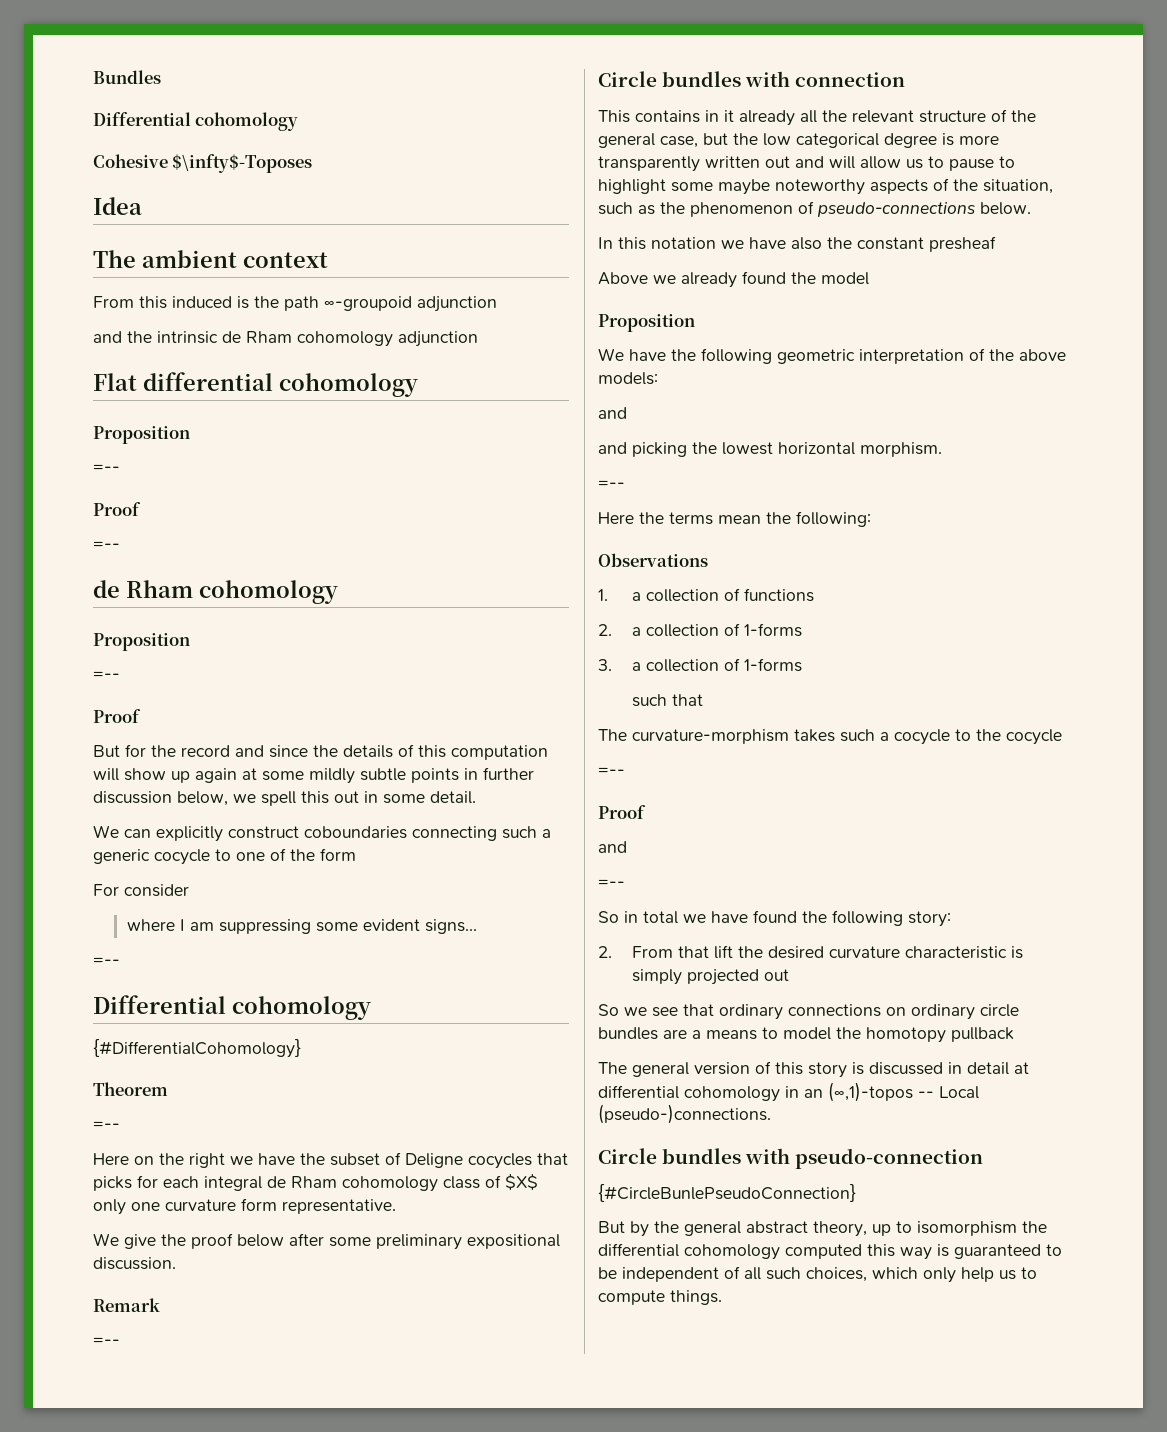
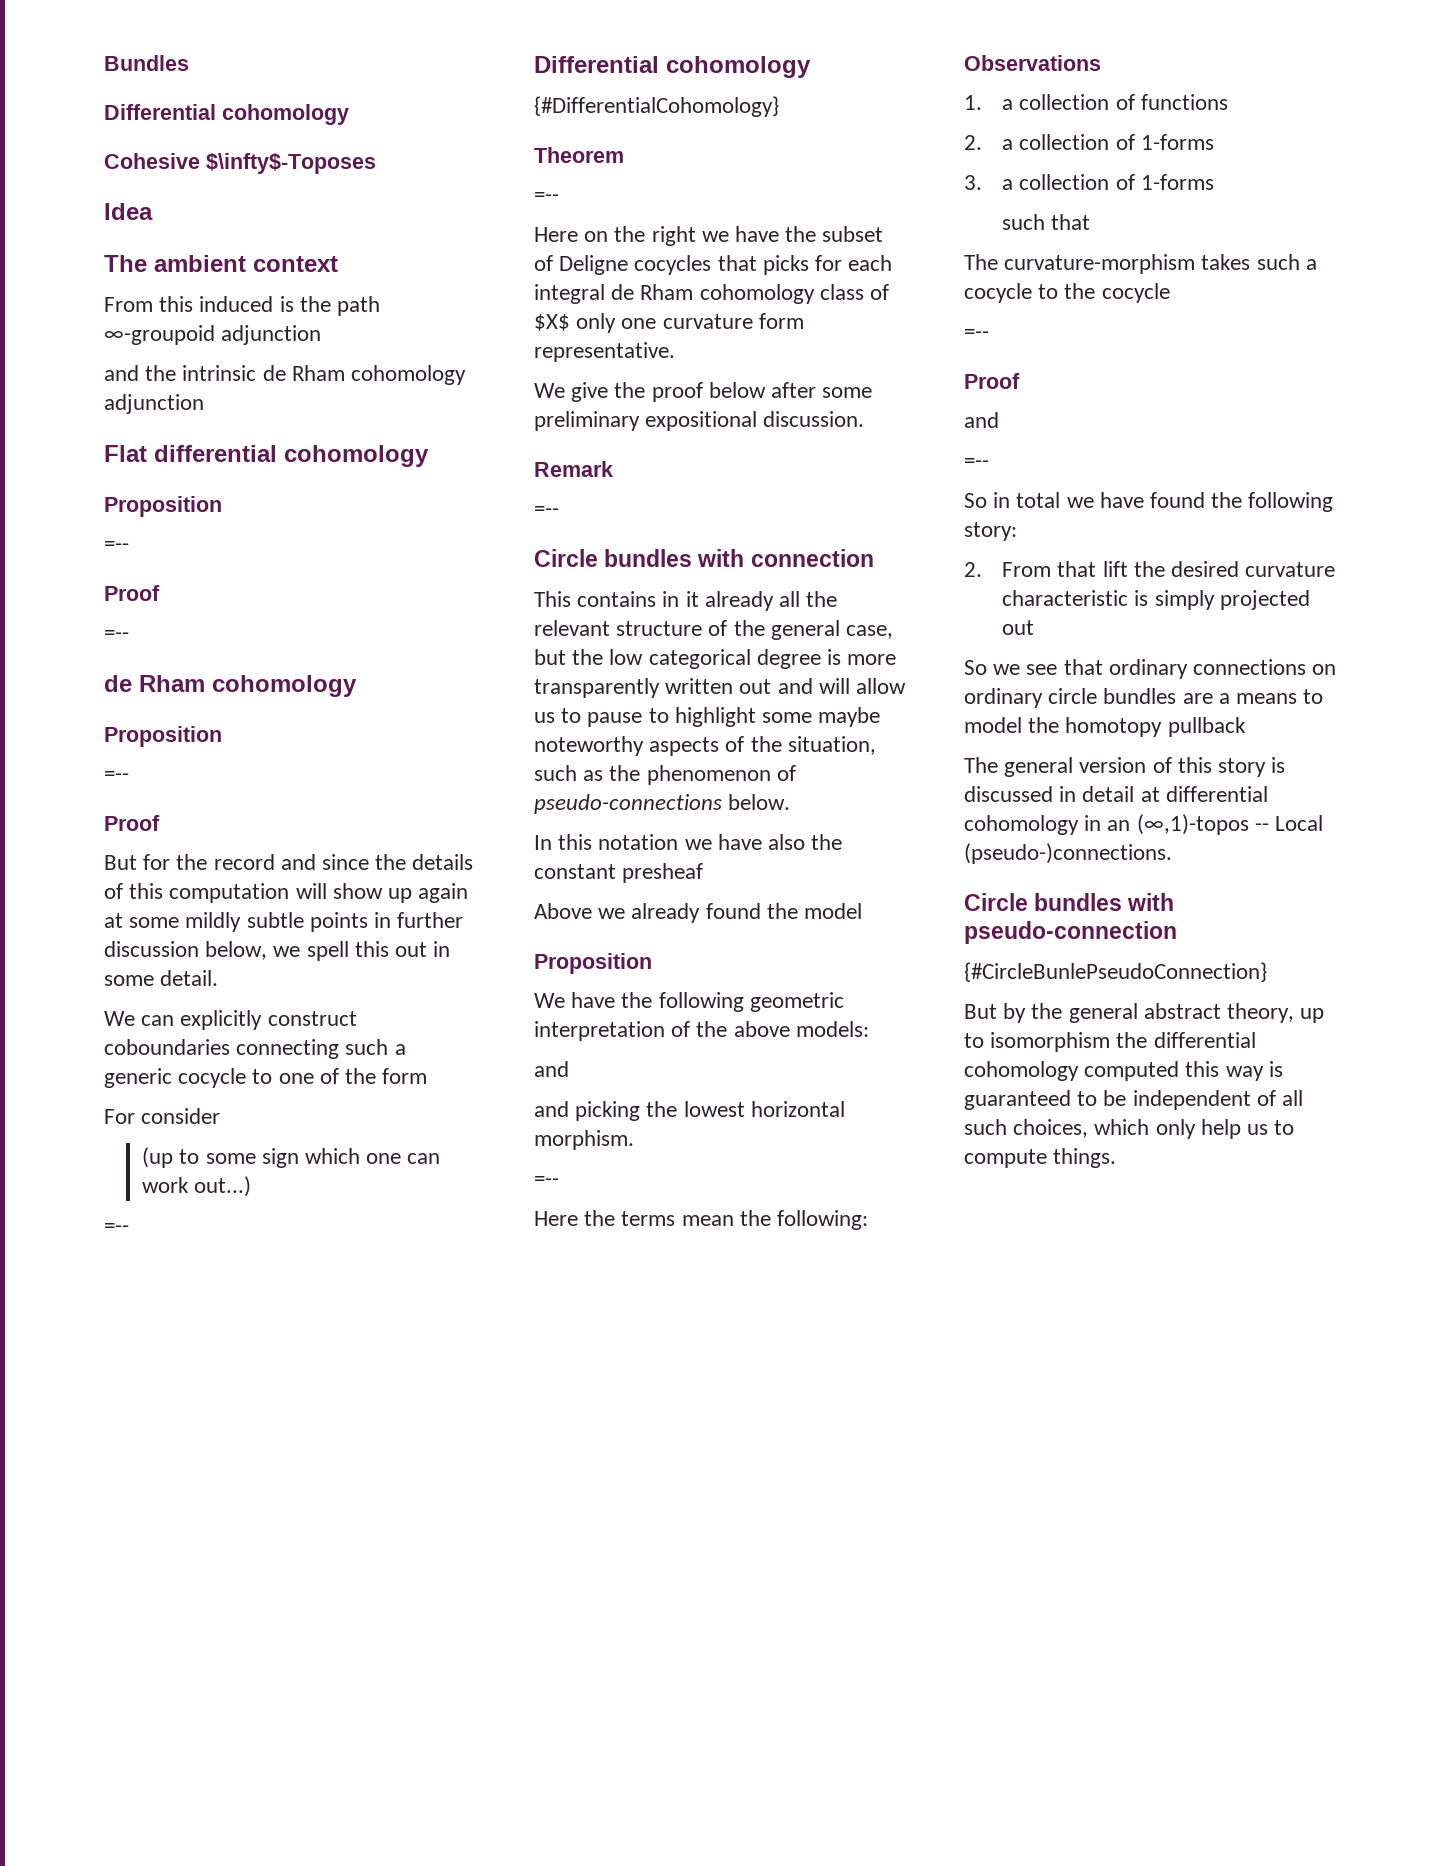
- where I am suppressing some evident signs...
+ (up to some sign which one can work out...)

